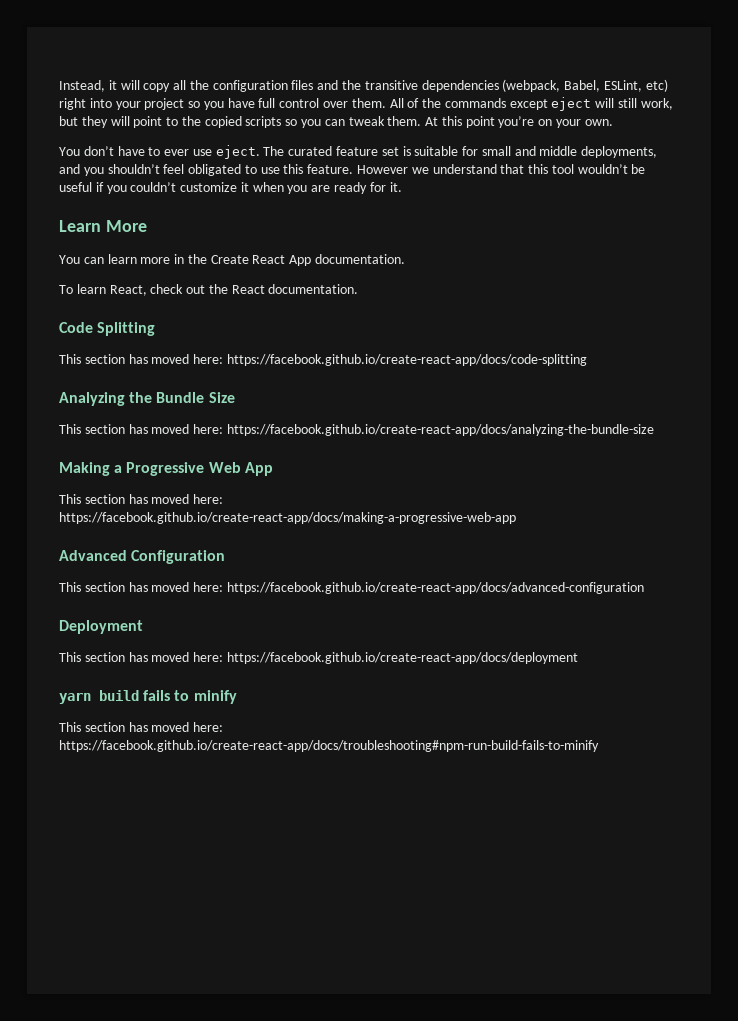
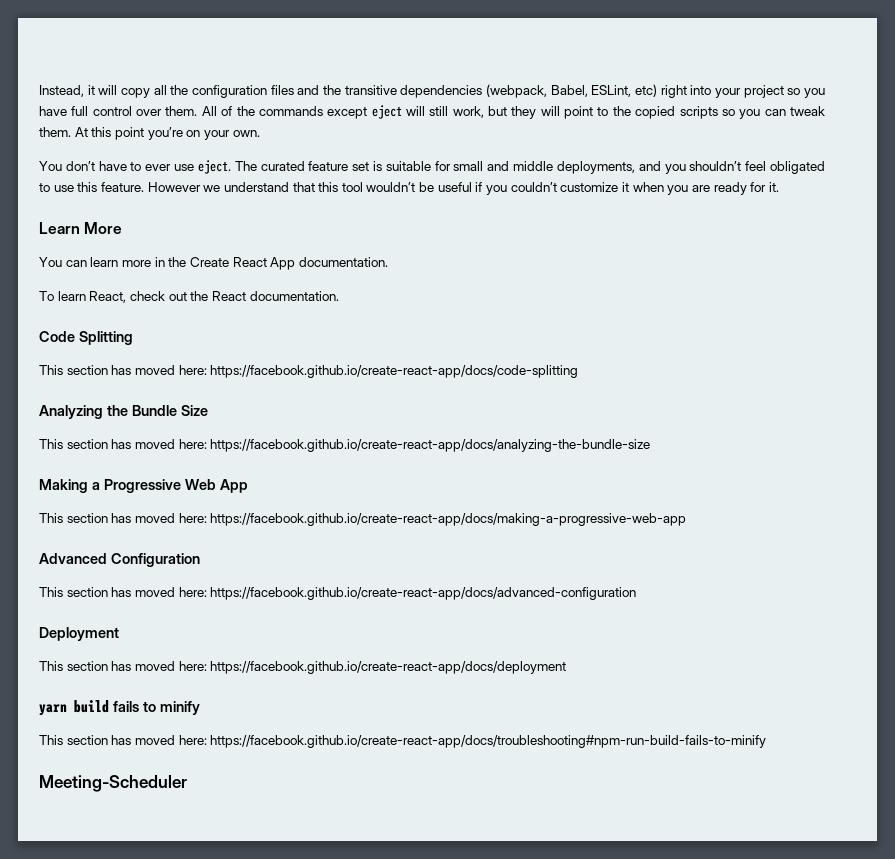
+ Meeting-Scheduler

